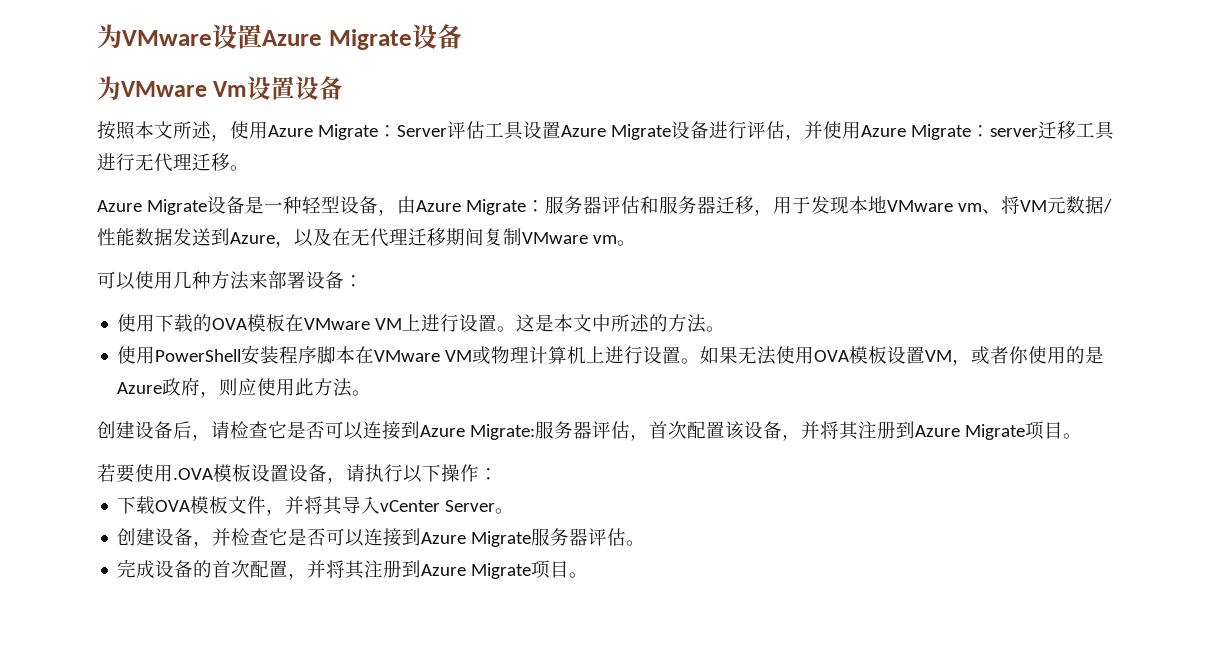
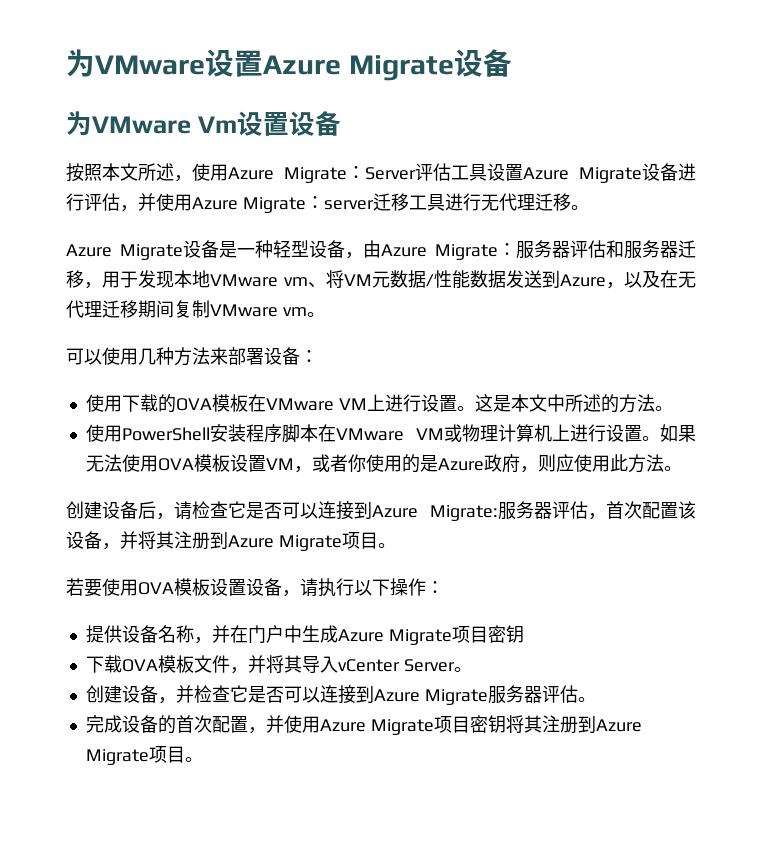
- 若要使用.OVA模板设置设备，请执行以下操作：
+ 若要使用OVA模板设置设备，请执行以下操作：
+ 提供设备名称，并在门户中生成Azure Migrate项目密钥
- 完成设备的首次配置，并将其注册到Azure Migrate项目。
+ 完成设备的首次配置，并使用Azure Migrate项目密钥将其注册到Azure Migrate项目。

